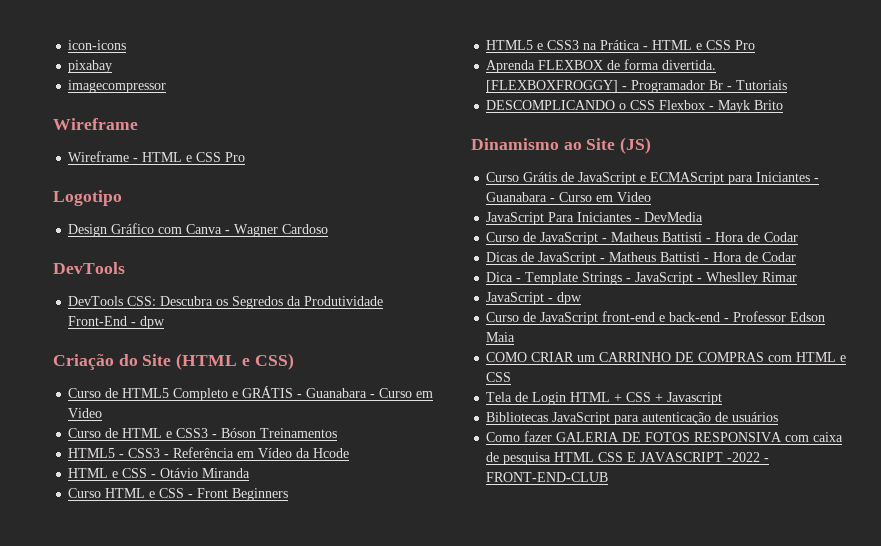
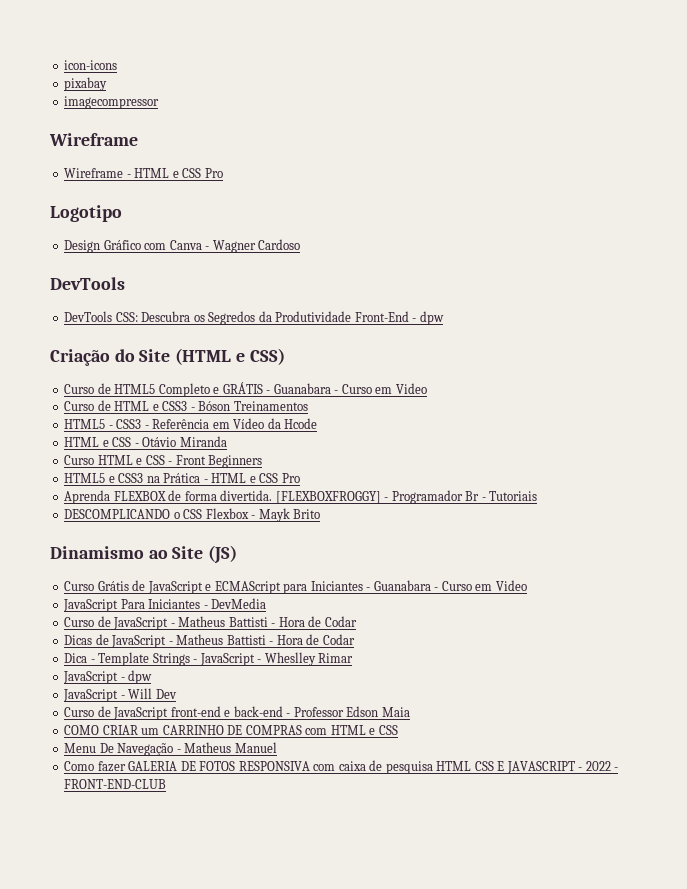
+ JavaScript - Will Dev
- Tela de Login HTML + CSS + Javascript
- Bibliotecas JavaScript para autenticação de usuários
+ Menu De Navegação - Matheus Manuel
- Como fazer GALERIA DE FOTOS RESPONSIVA com caixa de pesquisa HTML CSS E JAVASCRIPT -2022 - FRONT-END-CLUB
+ Como fazer GALERIA DE FOTOS RESPONSIVA com caixa de pesquisa HTML CSS E JAVASCRIPT - 2022 - FRONT-END-CLUB

